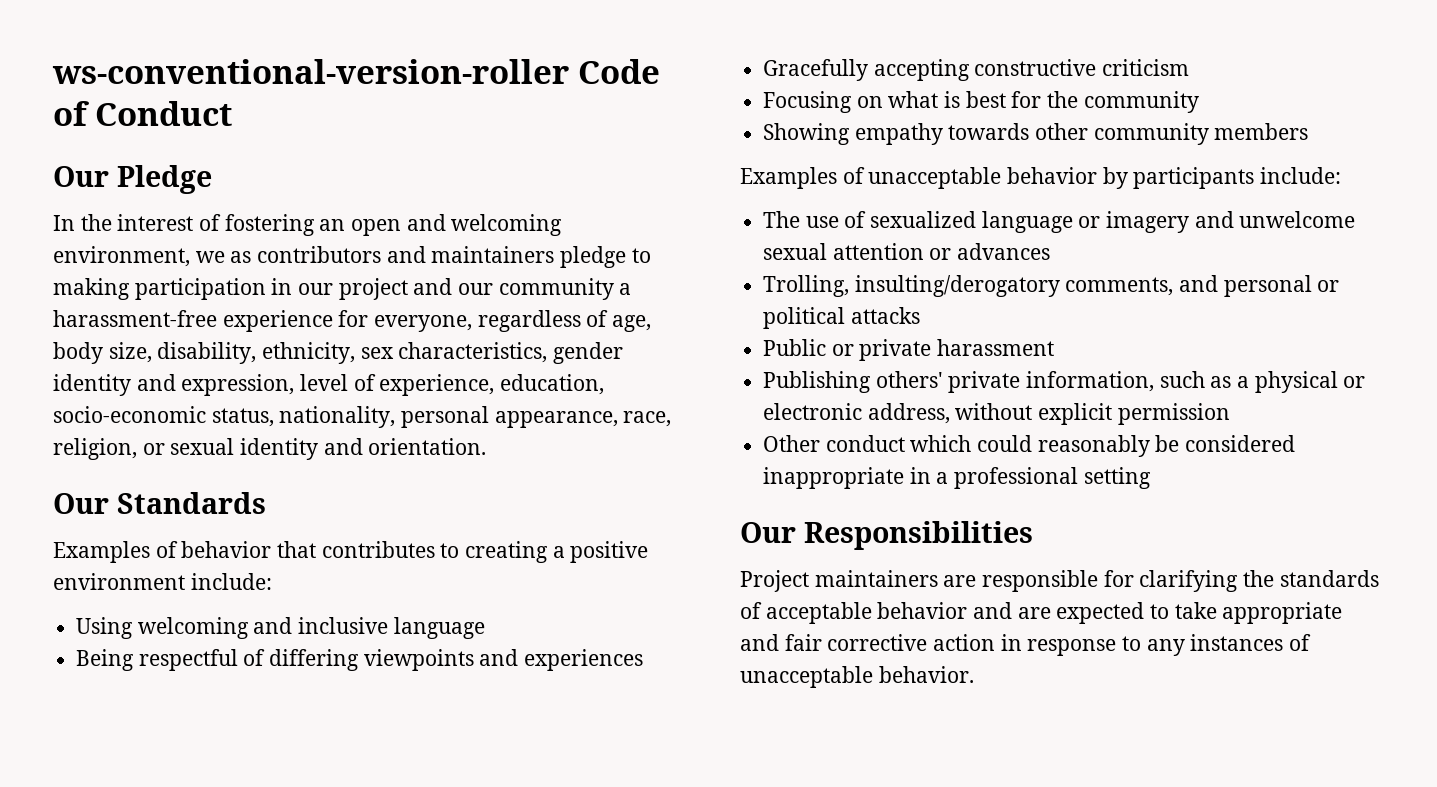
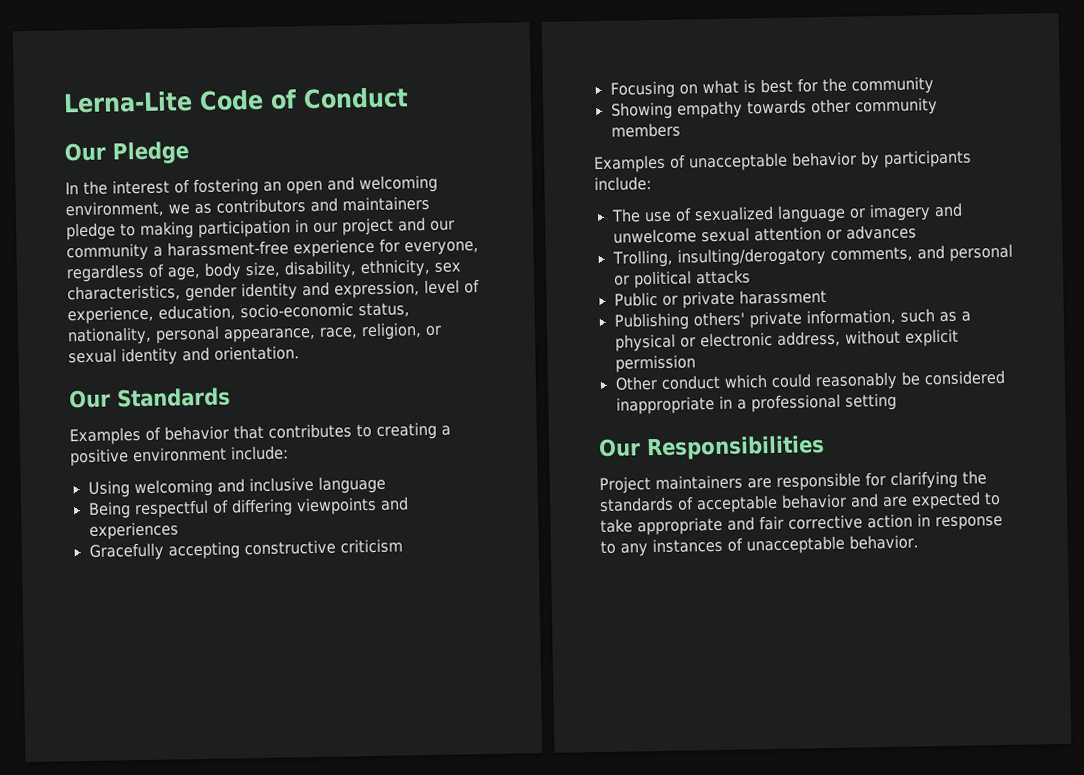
- ws-conventional-version-roller Code of Conduct
+ Lerna-Lite Code of Conduct

